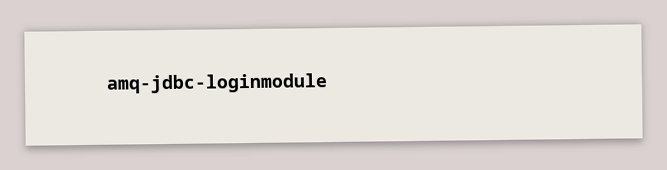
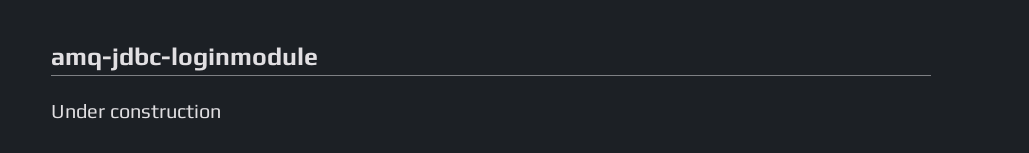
+ Under construction

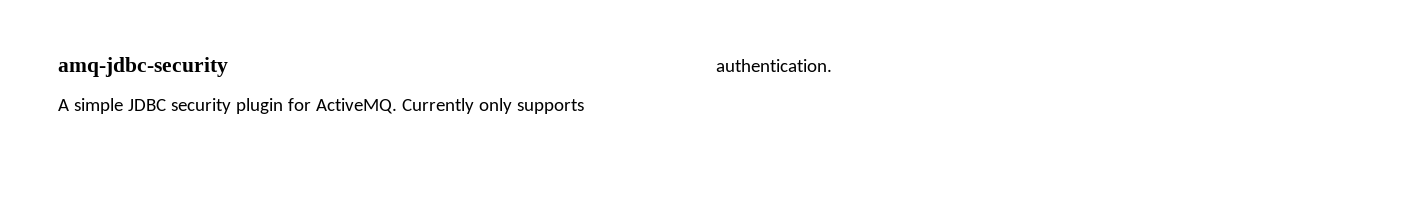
- amq-jdbc-loginmodule
- Under construction
+ amq-jdbc-security
+ A simple JDBC security plugin for ActiveMQ. Currently only supports authentication.

